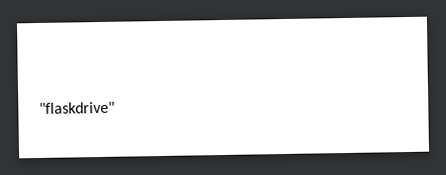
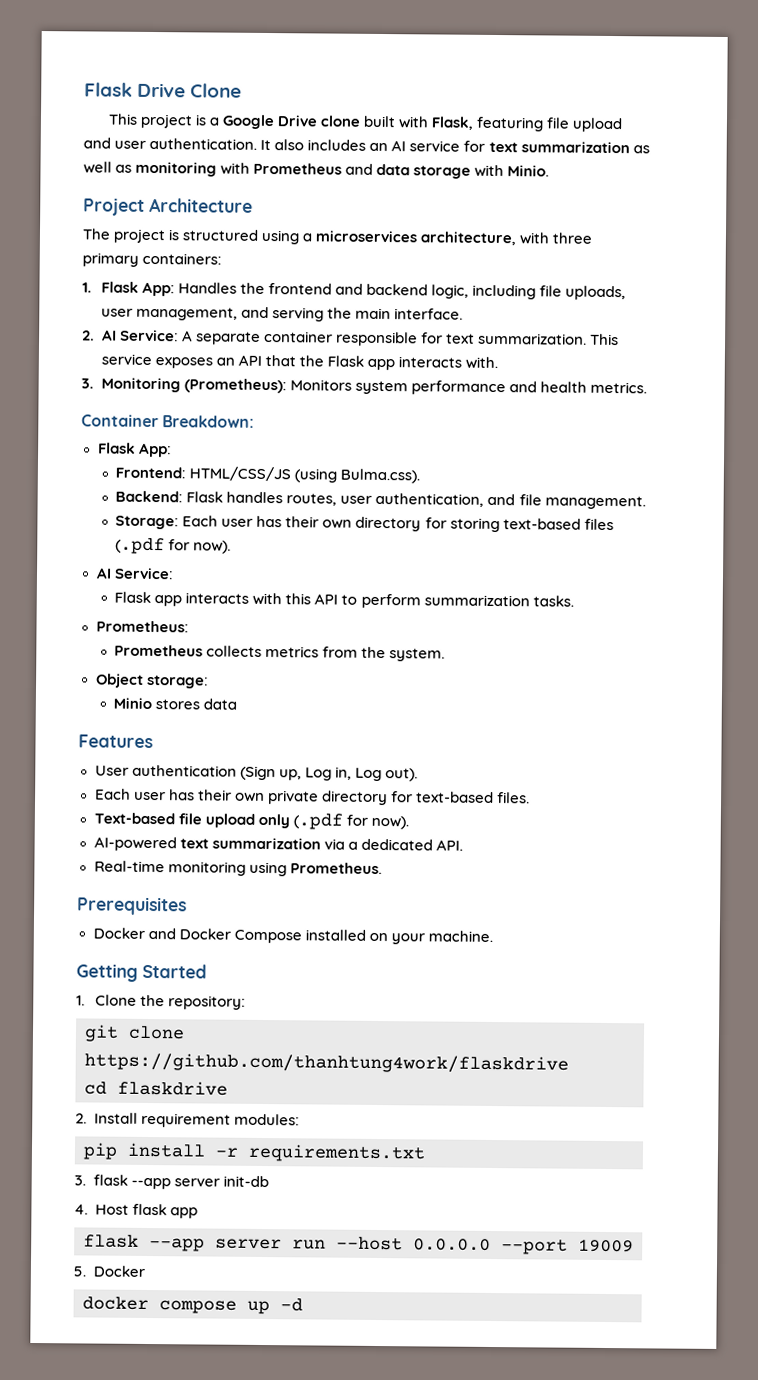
- "flaskdrive"
+ Flask Drive Clone
+ This project is a Google Drive clone built with Flask, featuring file upload and user authentication. It also includes an AI service for text summarization as well as monitoring with Prometheus and data storage with Minio.
+ Project Architecture
+ The project is structured using a microservices architecture, with three primary containers:
+ 1. Flask App: Handles the frontend and backend logic, including file uploads, user management, and serving the main interface.
+ 2. AI Service: A separate container responsible for text summarization. This service exposes an API that the Flask app interacts with.
+ 3. Monitoring (Prometheus): Monitors system performance and health metrics.
+ Container Breakdown:
+ Flask App:
+ Frontend: HTML/CSS/JS (using Bulma.css).
+ Backend: Flask handles routes, user authentication, and file management.
+ Storage: Each user has their own directory for storing text-based files (.pdf for now).
+ AI Service:
+ Flask app interacts with this API to perform summarization tasks.
+ Prometheus:
+ Prometheus collects metrics from the system.
+ Object storage:
+ Minio stores data
+ Features
+ User authentication (Sign up, Log in, Log out).
+ Each user has their own private directory for text-based files.
+ Text-based file upload only (.pdf for now).
+ AI-powered text summarization via a dedicated API.
+ Real-time monitoring using Prometheus.
+ Prerequisites
+ Docker and Docker Compose installed on your machine.
+ Getting Started
+ 1. Clone the repository:
+ git clone https://github.com/thanhtung4work/flaskdrive
+ cd flaskdrive
+ 2. Install requirement modules:
+ pip install -r requirements.txt
+ 3. flask --app server init-db
+ 4. Host flask app
+ flask --app server run --host 0.0.0.0 --port 19009
+ 5. Docker
+ docker compose up -d

